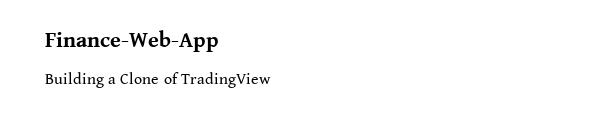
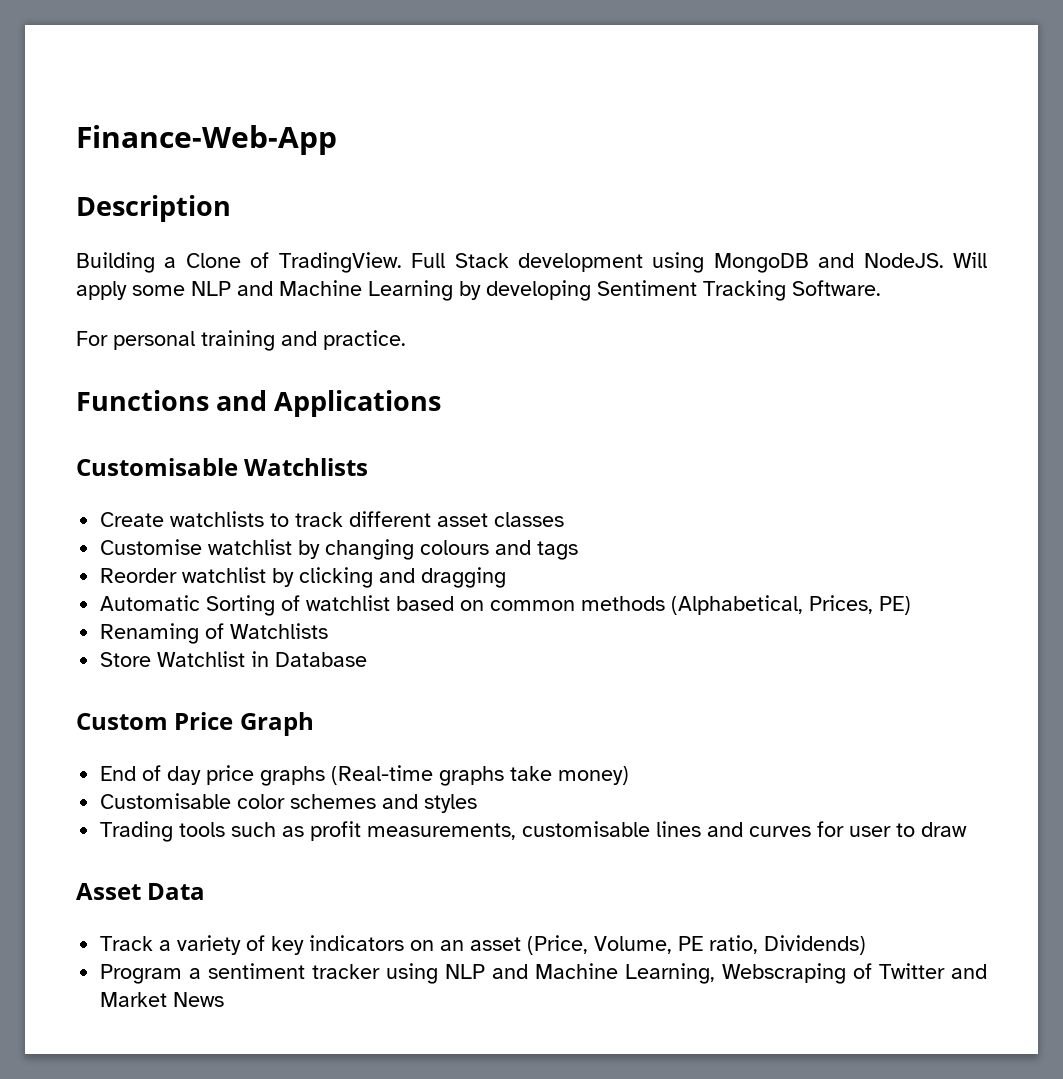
+ Description
- Building a Clone of TradingView
+ Building a Clone of TradingView. Full Stack development using MongoDB and NodeJS. Will apply some NLP and Machine Learning by developing Sentiment Tracking Software.
+ For personal training and practice.
+ Functions and Applications
+ Customisable Watchlists
+ Create watchlists to track different asset classes
+ Customise watchlist by changing colours and tags
+ Reorder watchlist by clicking and dragging
+ Automatic Sorting of watchlist based on common methods (Alphabetical, Prices, PE)
+ Renaming of Watchlists
+ Store Watchlist in Database
+ Custom Price Graph
+ End of day price graphs (Real-time graphs take money)
+ Customisable color schemes and styles
+ Trading tools such as profit measurements, customisable lines and curves for user to draw
+ Asset Data
+ Track a variety of key indicators on an asset (Price, Volume, PE ratio, Dividends)
+ Program a sentiment tracker using NLP and Machine Learning, Webscraping of Twitter and Market News

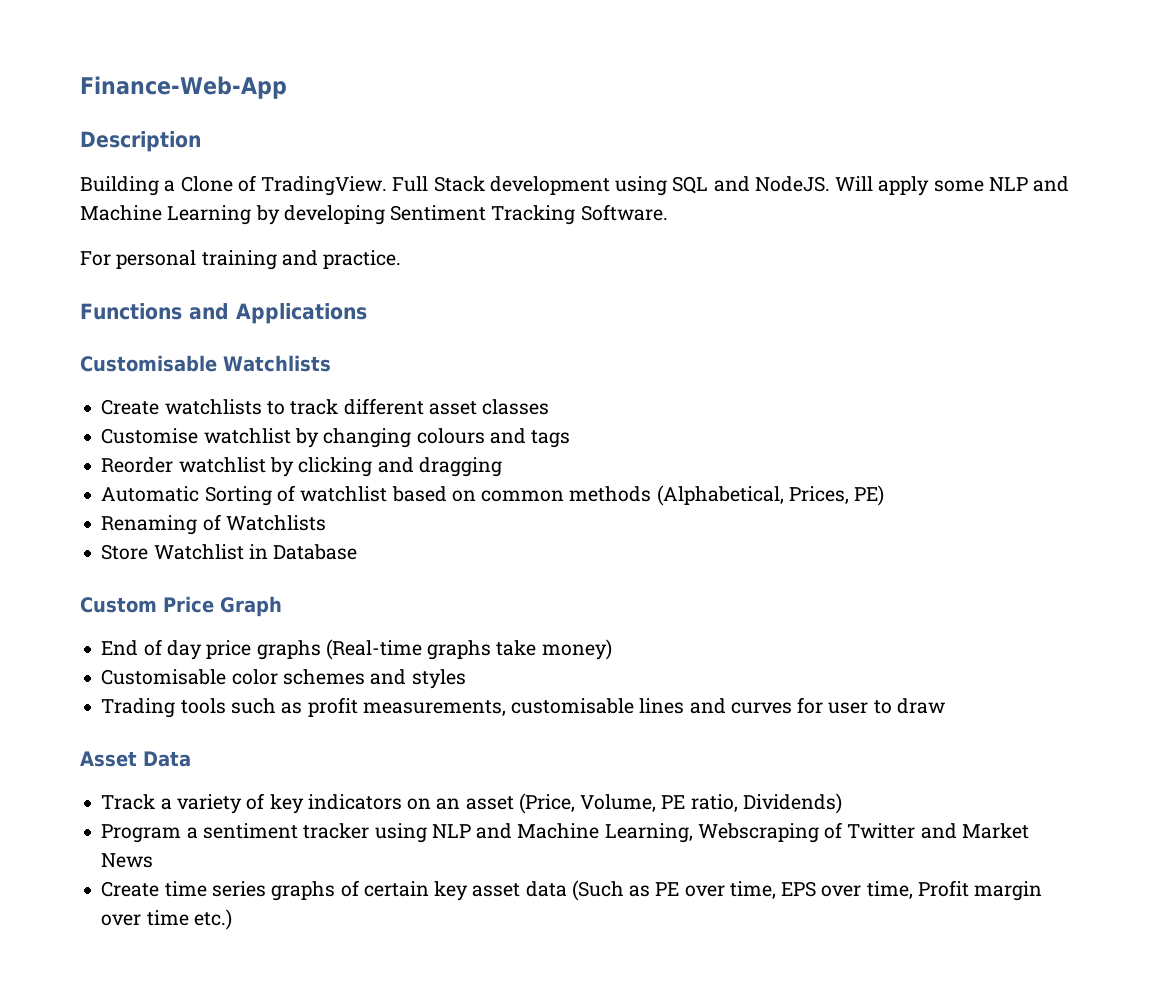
- Full Stack development using MongoDB and NodeJS.
+ Full Stack development using SQL and NodeJS.
+ Create time series graphs of certain key asset data (Such as PE over time, EPS over time, Profit margin over time etc.)

